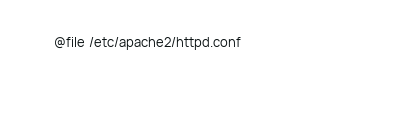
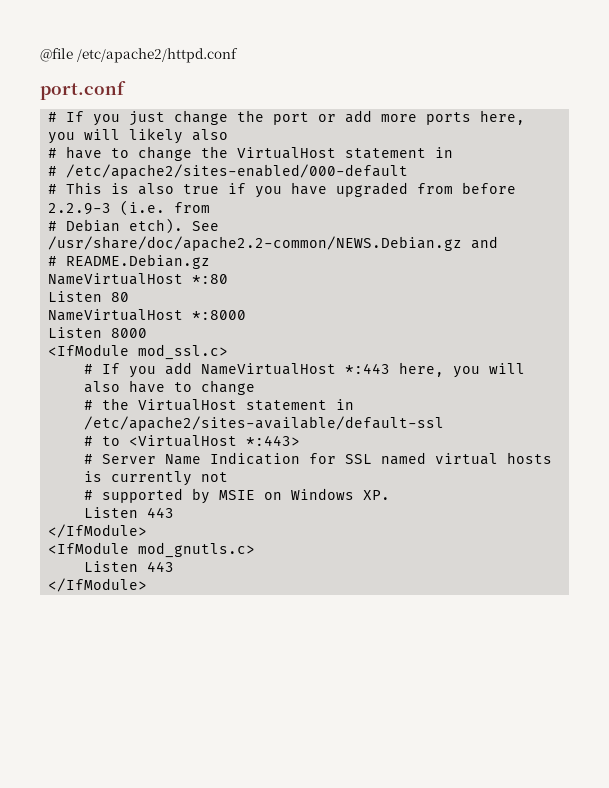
+ port.conf
+ # If you just change the port or add more ports here, you will likely also
+ # have to change the VirtualHost statement in
+ # /etc/apache2/sites-enabled/000-default
+ # This is also true if you have upgraded from before 2.2.9-3 (i.e. from
+ # Debian etch). See /usr/share/doc/apache2.2-common/NEWS.Debian.gz and
+ # README.Debian.gz
+ NameVirtualHost *:80
+ Listen 80
+ NameVirtualHost *:8000
+ Listen 8000
+ <IfModule mod_ssl.c>
+ # If you add NameVirtualHost *:443 here, you will also have to change
+ # the VirtualHost statement in /etc/apache2/sites-available/default-ssl
+ # to <VirtualHost *:443>
+ # Server Name Indication for SSL named virtual hosts is currently not
+ # supported by MSIE on Windows XP.
+ Listen 443
+ </IfModule>
+ <IfModule mod_gnutls.c>
+ Listen 443
+ </IfModule>

